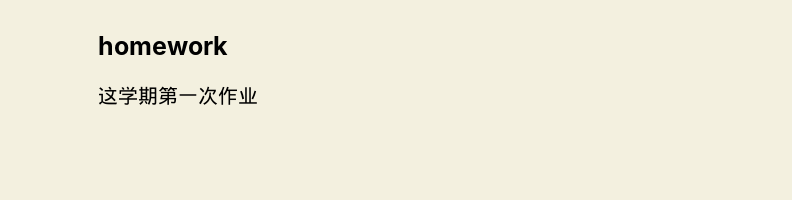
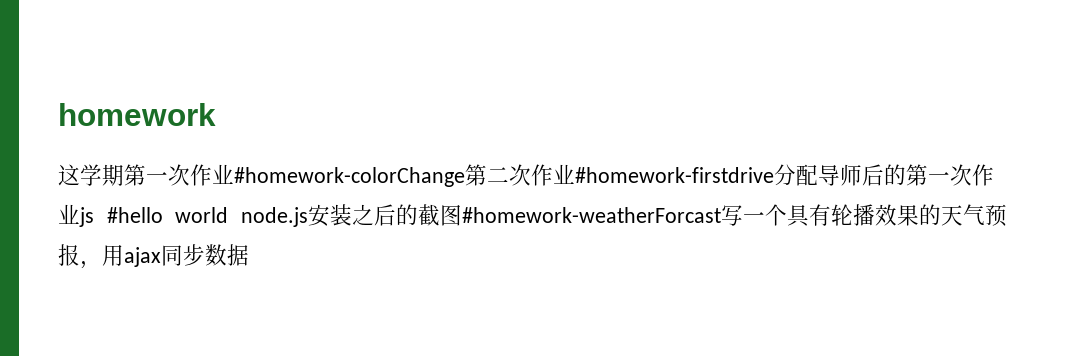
- 这学期第一次作业
+ 这学期第一次作业#homework-colorChange第二次作业#homework-firstdrive分配导师后的第一次作业js #hello world node.js安装之后的截图#homework-weatherForcast写一个具有轮播效果的天气预报，用ajax同步数据

